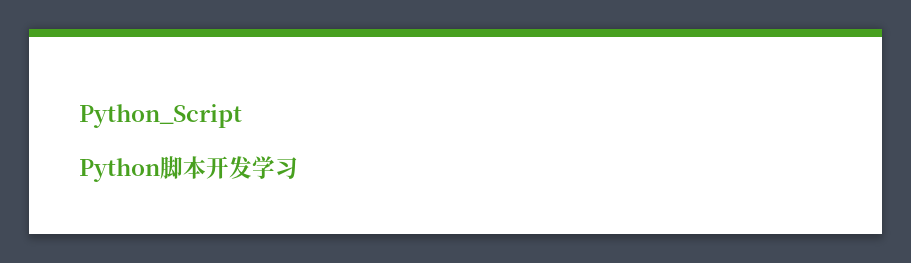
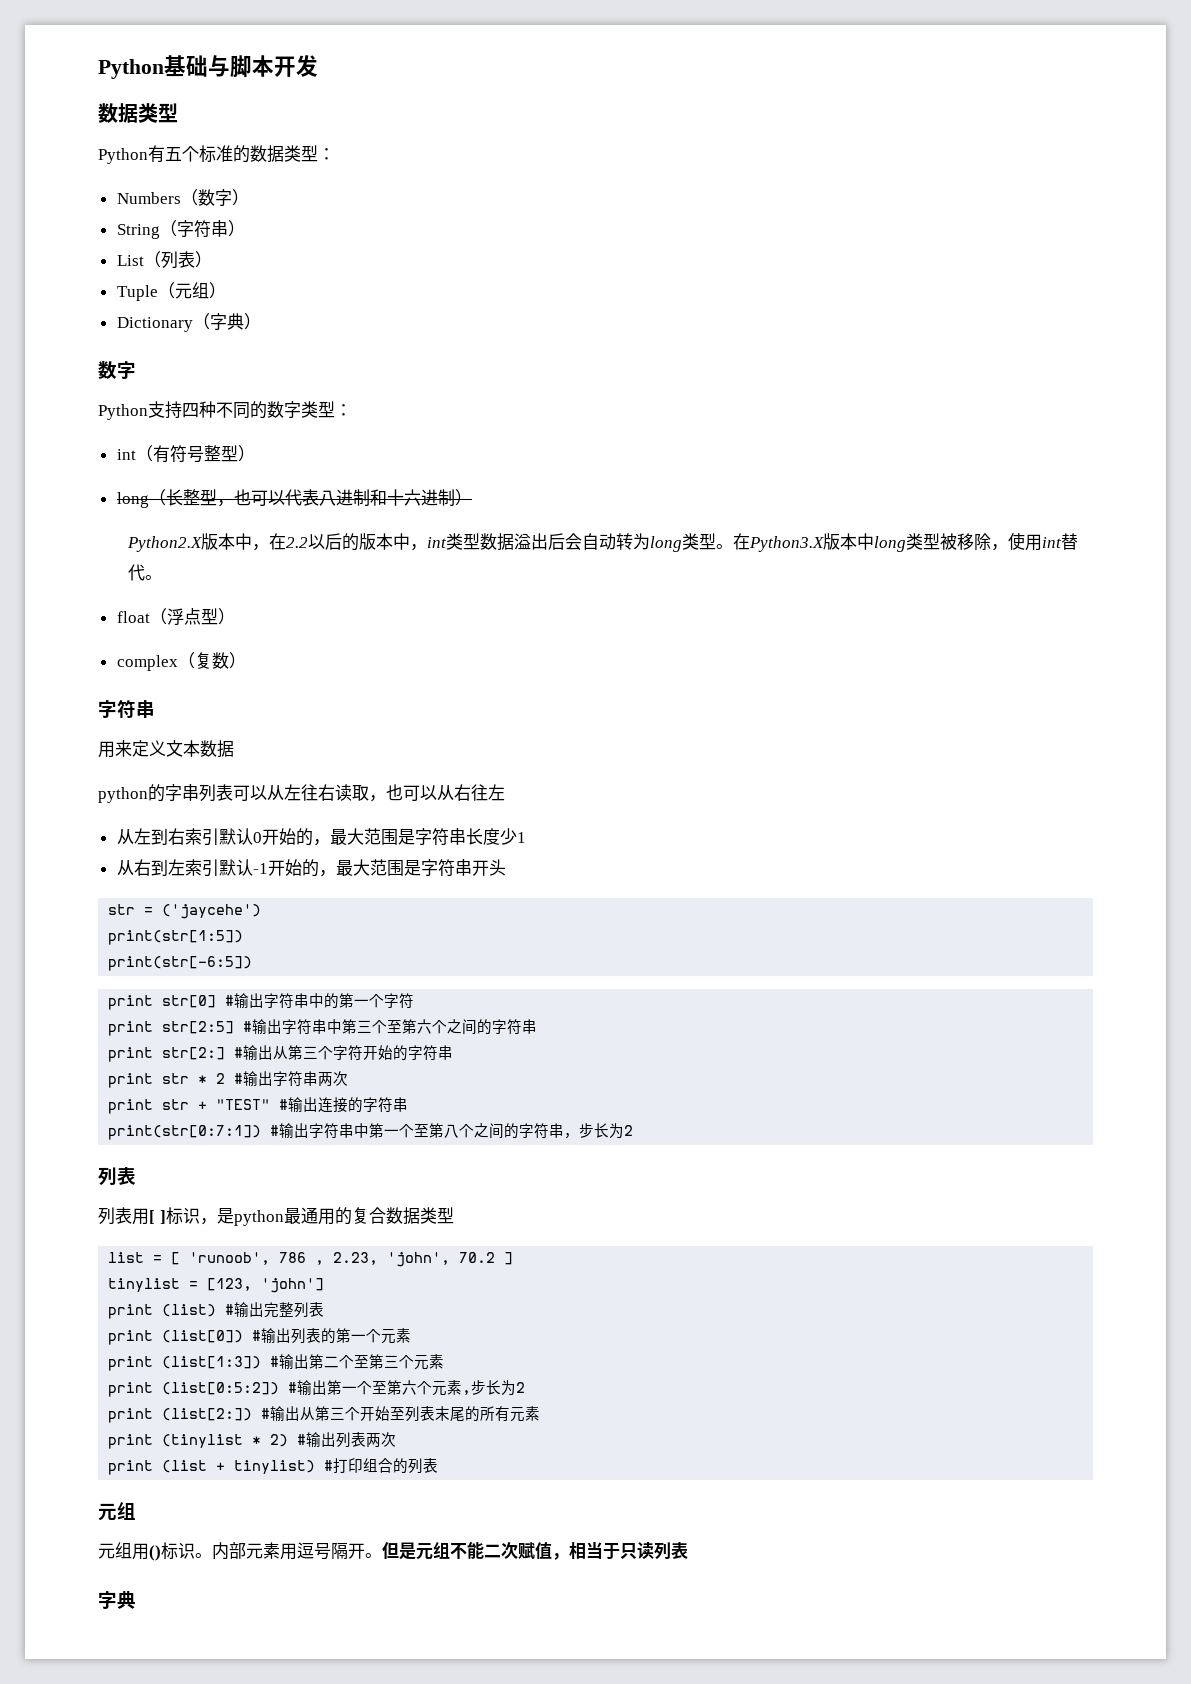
- Python_Script
- Python脚本开发学习
+ Python基础与脚本开发
+ 数据类型
+ Python有五个标准的数据类型：
+ Numbers（数字）
+ String（字符串）
+ List（列表）
+ Tuple（元组）
+ Dictionary（字典）
+ 数字
+ Python支持四种不同的数字类型：
+ int（有符号整型）
+ long（长整型，也可以代表八进制和十六进制）
+ Python2.X版本中，在2.2以后的版本中，int类型数据溢出后会自动转为long类型。在Python3.X版本中long类型被移除，使用int替代。
+ float（浮点型）
+ complex（复数）
+ 字符串
+ 用来定义文本数据
+ python的字串列表可以从左往右读取，也可以从右往左
+ 从左到右索引默认0开始的，最大范围是字符串长度少1
+ 从右到左索引默认-1开始的，最大范围是字符串开头
+ str = ('jaycehe')
+ print(str[1:5])
+ print(str[-6:5])
+ print str[0] #输出字符串中的第一个字符
+ print str[2:5] #输出字符串中第三个至第六个之间的字符串
+ print str[2:] #输出从第三个字符开始的字符串
+ print str * 2 #输出字符串两次
+ print str + "TEST" #输出连接的字符串
+ print(str[0:7:1]) #输出字符串中第一个至第八个之间的字符串，步长为2
+ 列表
+ 列表用[ ]标识，是python最通用的复合数据类型
+ list = [ 'runoob', 786 , 2.23, 'john', 70.2 ]
+ tinylist = [123, 'john']
+ print (list) #输出完整列表
+ print (list[0]) #输出列表的第一个元素
+ print (list[1:3]) #输出第二个至第三个元素
+ print (list[0:5:2]) #输出第一个至第六个元素,步长为2
+ print (list[2:]) #输出从第三个开始至列表末尾的所有元素
+ print (tinylist * 2) #输出列表两次
+ print (list + tinylist) #打印组合的列表
+ 元组
+ 元组用()标识。内部元素用逗号隔开。但是元组不能二次赋值，相当于只读列表
+ 字典

